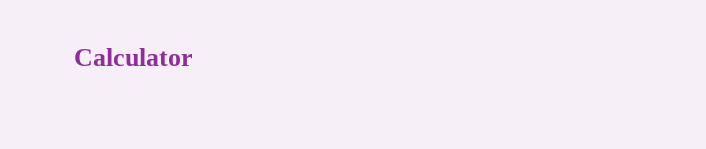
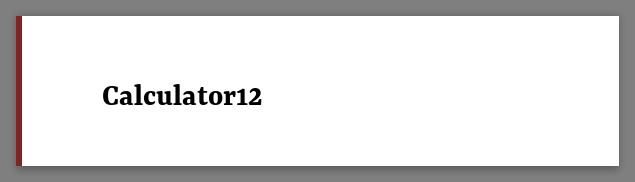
- Calculator
+ Calculator12

